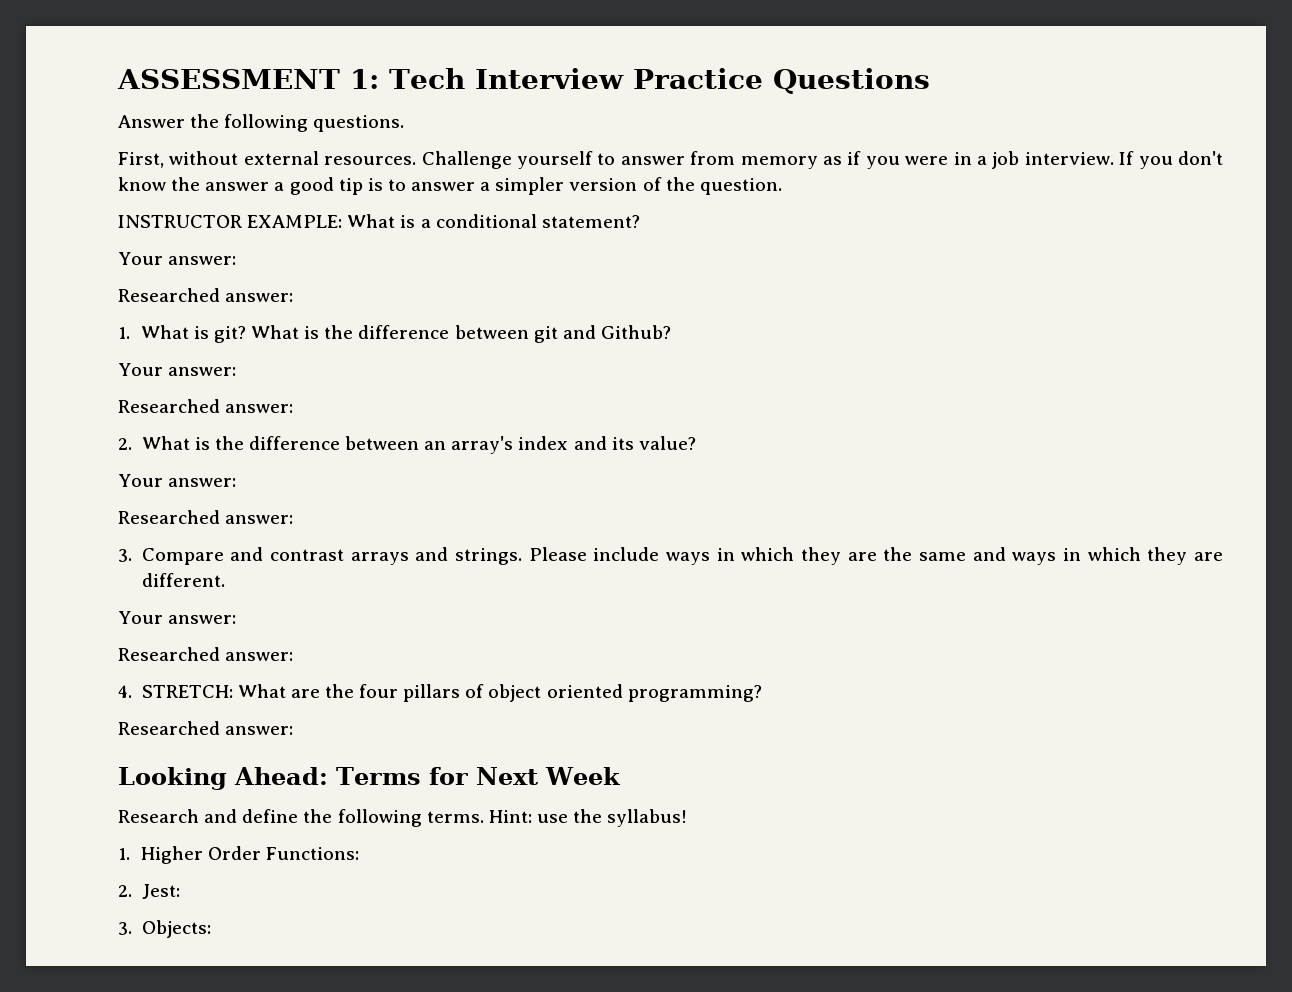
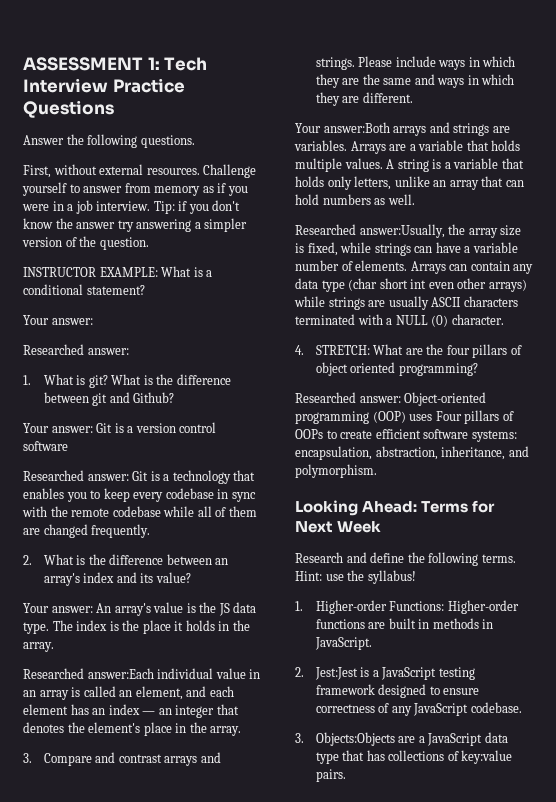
- If you don't know the answer a good tip is to answer a simpler version of the question.
+ Tip: if you don't know the answer try answering a simpler version of the question.
  What is the difference between git and Github?
- Your answer:
- Researched answer:
+ Your answer: Git is a version control software
+ Researched answer: Git is a technology that enables you to keep every codebase in sync with the remote codebase while all of them are changed frequently.
  2. What is the difference between an array's index and its value?
- Your answer:
- Researched answer:
+ Your answer: An array's value is the JS data type. The index is the place it holds in the array.
+ Researched answer:Each individual value in an array is called an element, and each element has an index — an integer that denotes the element's place in the array.
  Please include ways in which they are the same and ways in which they are different.
- Your answer:
- Researched answer:
+ Your answer:Both arrays and strings are variables. Arrays are a variable that holds multiple values. A string is a variable that holds only letters, unlike an array that can hold numbers as well.
+ Researched answer:Usually, the array size is fixed, while strings can have a variable number of elements. Arrays can contain any data type (char short int even other arrays) while strings are usually ASCII characters terminated with a NULL (0) character.
  4. STRETCH: What are the four pillars of object oriented programming?
- Researched answer:
+ Researched answer: Object-oriented programming (OOP) uses Four pillars of OOPs to create efficient software systems: encapsulation, abstraction, inheritance, and polymorphism.
- 1. Higher Order Functions:
- 2. Jest:
- 3. Objects:
+ 1. Higher-order Functions: Higher-order functions are built in methods in JavaScript.
+ 2. Jest:Jest is a JavaScript testing framework designed to ensure correctness of any JavaScript codebase.
+ 3. Objects:Objects are a JavaScript data type that has collections of key:value pairs.

